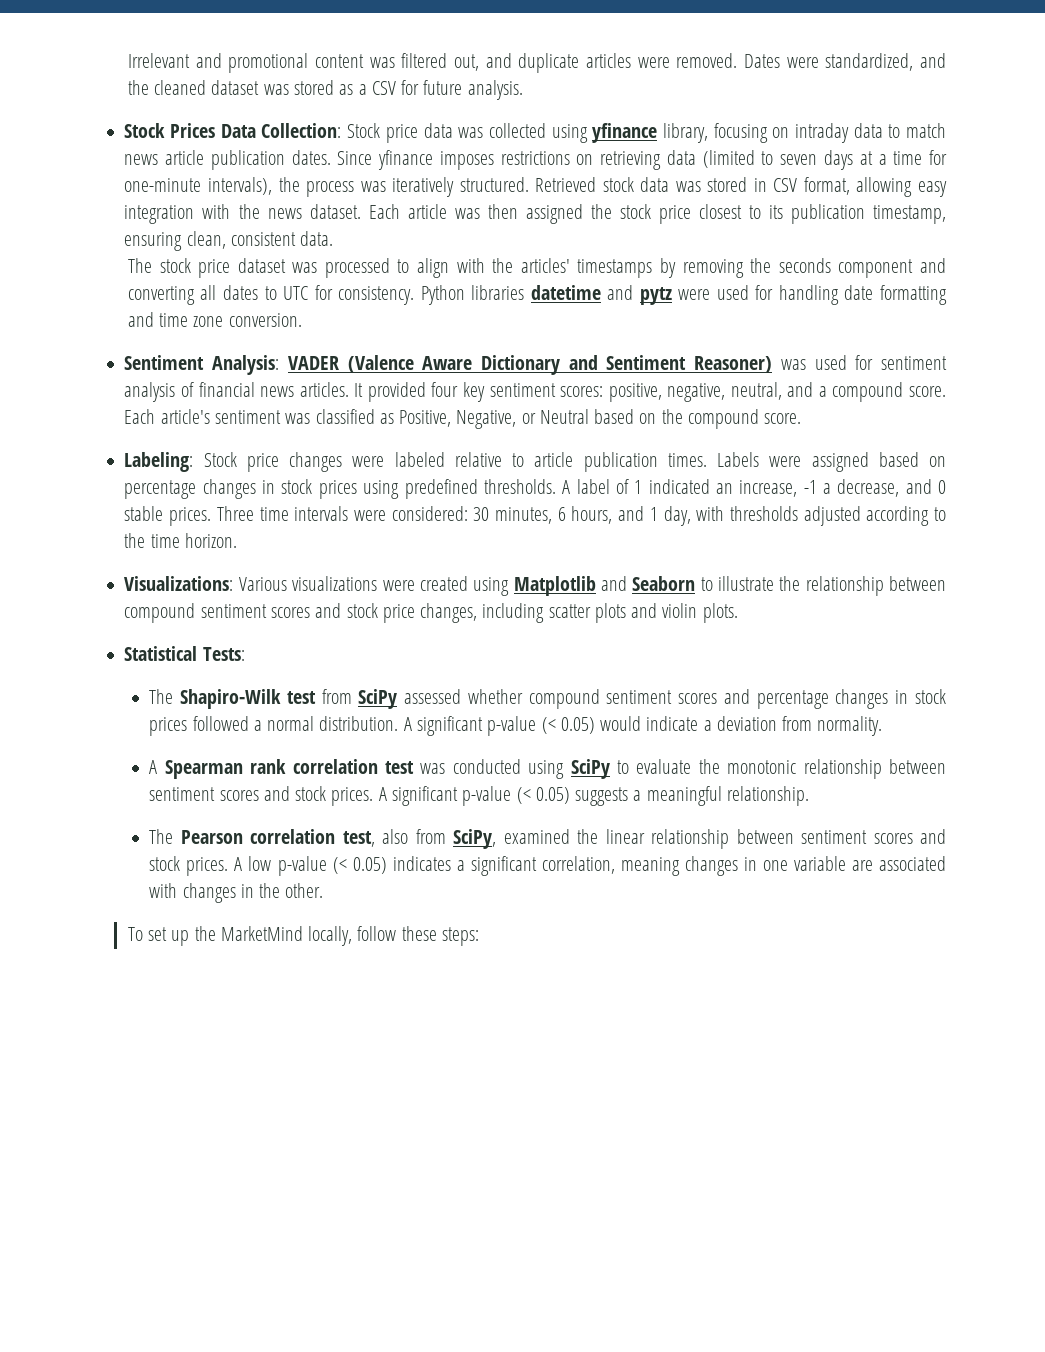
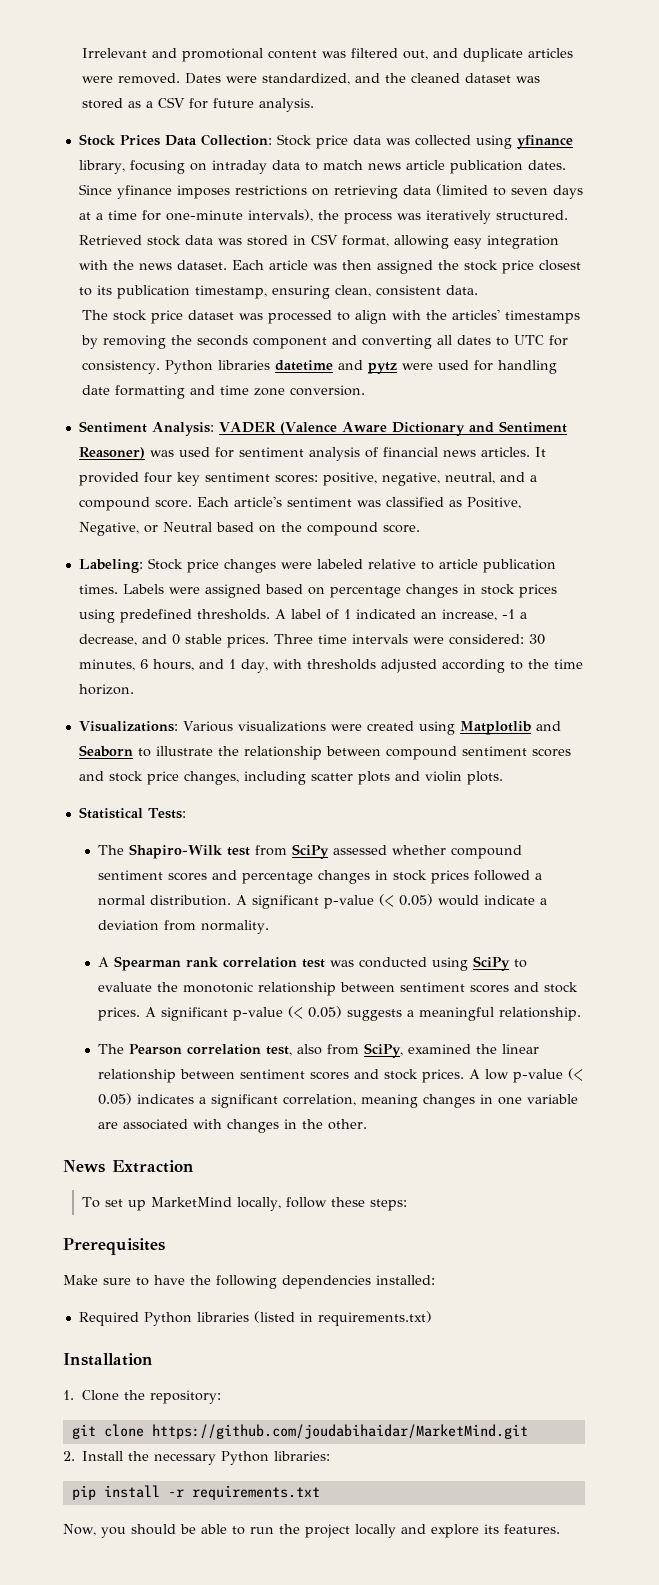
+ News Extraction
- To set up the MarketMind locally, follow these steps:
+ To set up MarketMind locally, follow these steps:
+ Prerequisites
+ Make sure to have the following dependencies installed:
+ Required Python libraries (listed in requirements.txt)
+ Installation
+ 1. Clone the repository:
+ git clone https://github.com/joudabihaidar/MarketMind.git
+ 2. Install the necessary Python libraries:
+ pip install -r requirements.txt
+ Now, you should be able to run the project locally and explore its features.

